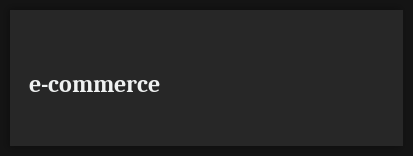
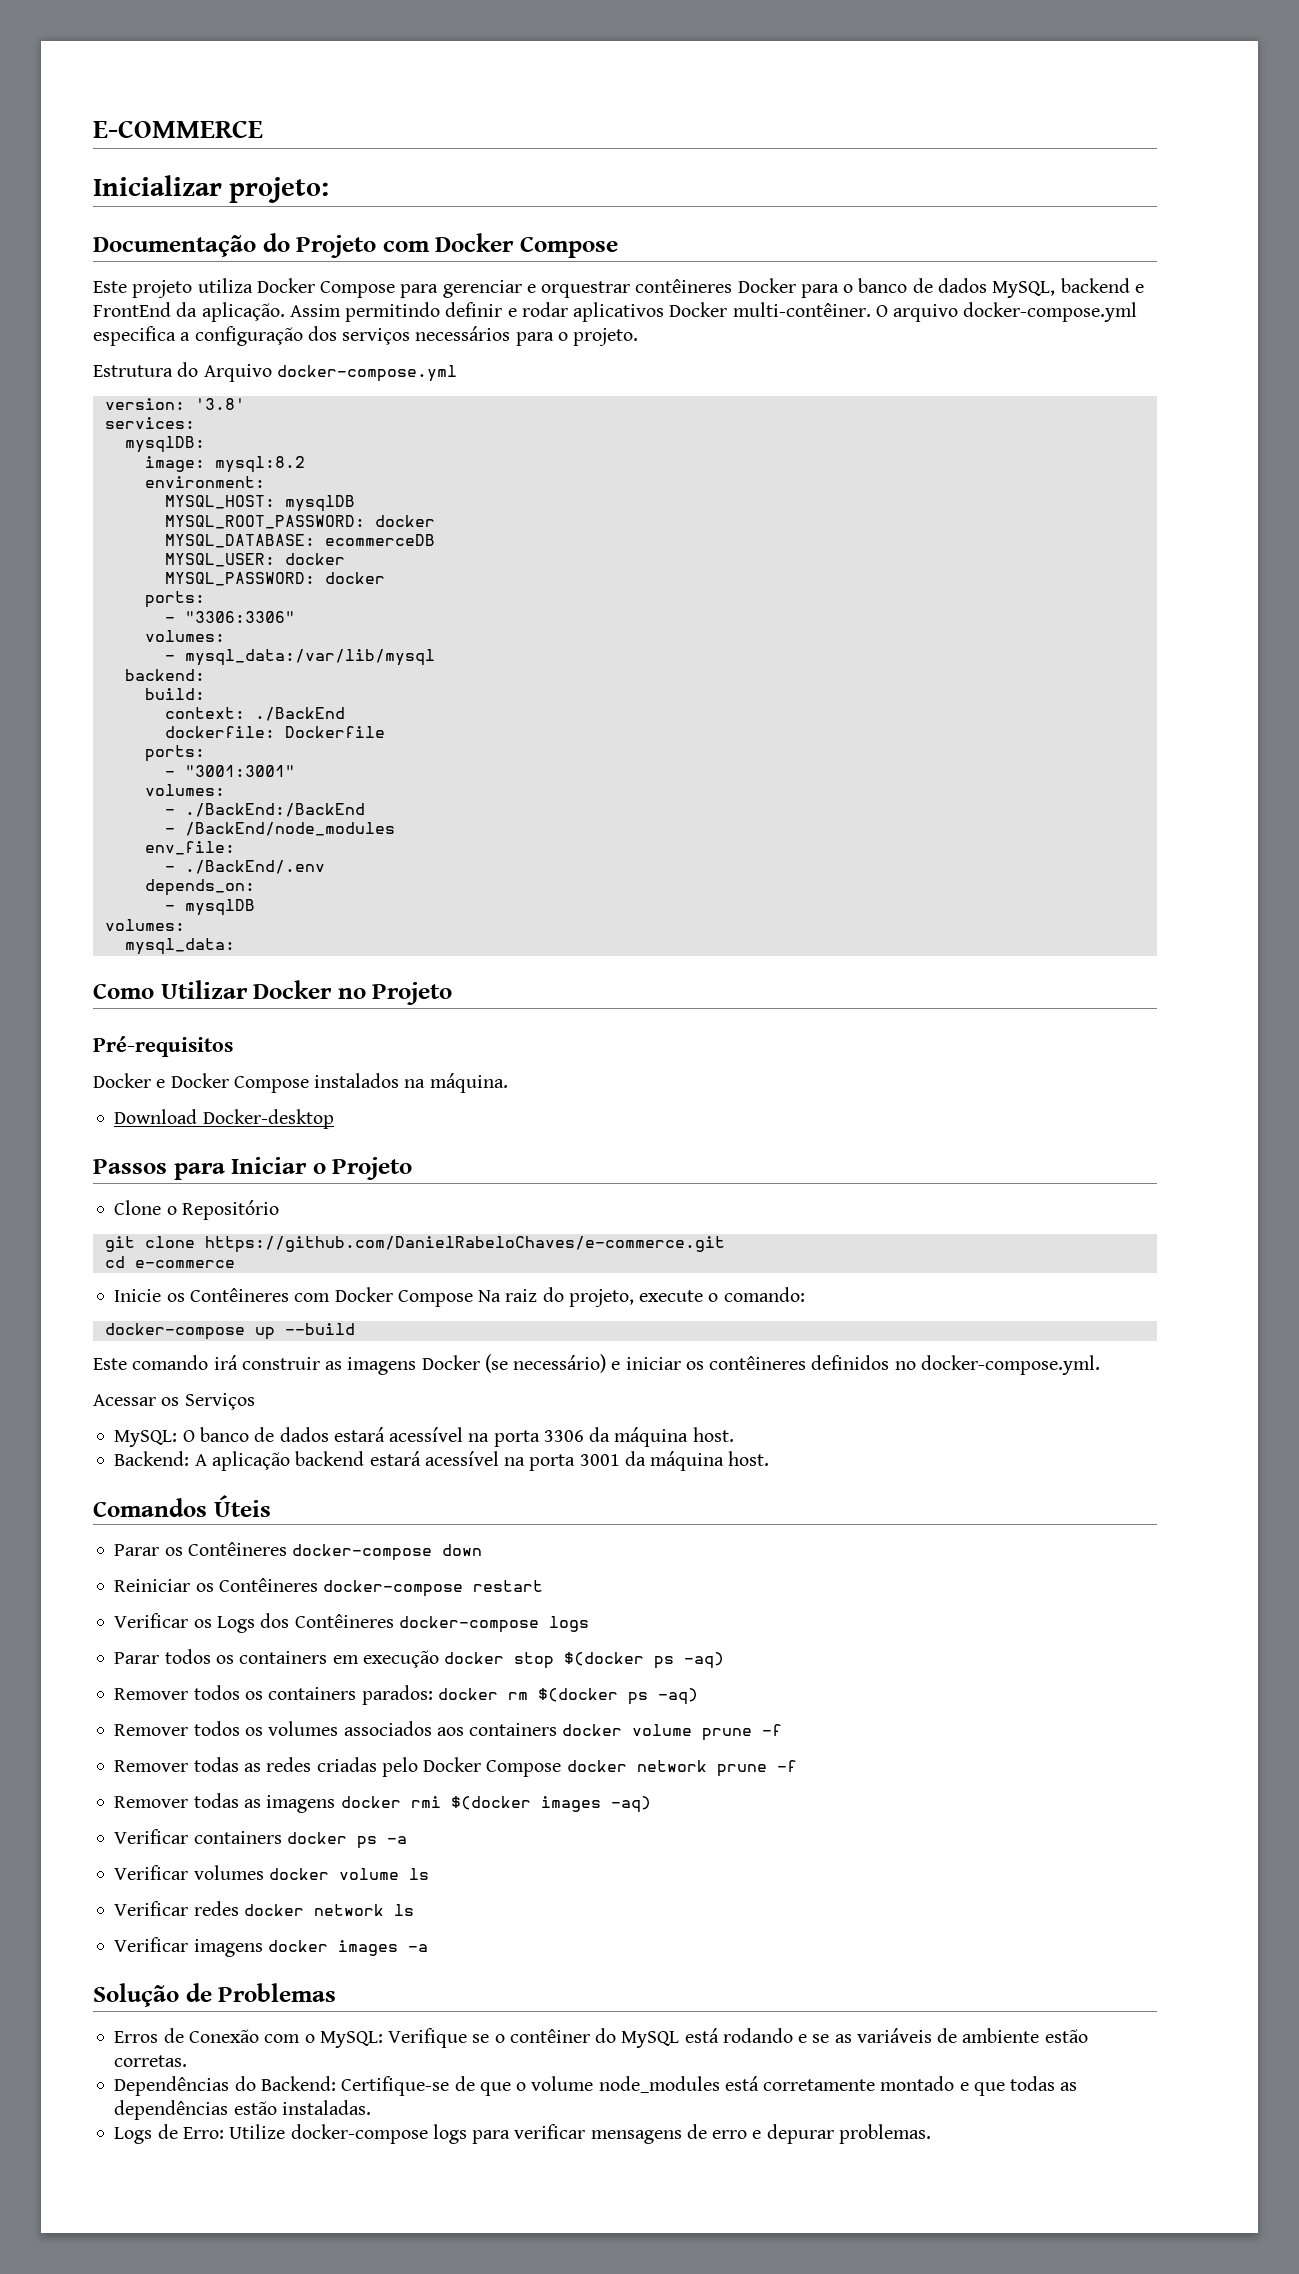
- e-commerce
+ E-COMMERCE
+ Inicializar projeto:
+ Documentação do Projeto com Docker Compose
+ Este projeto utiliza Docker Compose para gerenciar e orquestrar contêineres Docker para o banco de dados MySQL, backend e FrontEnd da aplicação. Assim permitindo definir e rodar aplicativos Docker multi-contêiner. O arquivo docker-compose.yml especifica a configuração dos serviços necessários para o projeto.
+ Estrutura do Arquivo docker-compose.yml
+ version: '3.8'
+ services:
+ mysqlDB:
+ image: mysql:8.2
+ environment:
+ MYSQL_HOST: mysqlDB
+ MYSQL_ROOT_PASSWORD: docker
+ MYSQL_DATABASE: ecommerceDB
+ MYSQL_USER: docker
+ MYSQL_PASSWORD: docker
+ ports:
+ - "3306:3306"
+ volumes:
+ - mysql_data:/var/lib/mysql
+ backend:
+ build:
+ context: ./BackEnd
+ dockerfile: Dockerfile
+ ports:
+ - "3001:3001"
+ volumes:
+ - ./BackEnd:/BackEnd
+ - /BackEnd/node_modules
+ env_file:
+ - ./BackEnd/.env
+ depends_on:
+ - mysqlDB
+ volumes:
+ mysql_data:
+ Como Utilizar Docker no Projeto
+ Pré-requisitos
+ Docker e Docker Compose instalados na máquina.
+ Download Docker-desktop
+ Passos para Iniciar o Projeto
+ Clone o Repositório
+ git clone https://github.com/DanielRabeloChaves/e-commerce.git
+ cd e-commerce
+ Inicie os Contêineres com Docker Compose Na raiz do projeto, execute o comando:
+ docker-compose up --build
+ Este comando irá construir as imagens Docker (se necessário) e iniciar os contêineres definidos no docker-compose.yml.
+ Acessar os Serviços
+ MySQL: O banco de dados estará acessível na porta 3306 da máquina host.
+ Backend: A aplicação backend estará acessível na porta 3001 da máquina host.
+ Comandos Úteis
+ Parar os Contêineres docker-compose down
+ Reiniciar os Contêineres docker-compose restart
+ Verificar os Logs dos Contêineres docker-compose logs
+ Parar todos os containers em execução docker stop $(docker ps -aq)
+ Remover todos os containers parados: docker rm $(docker ps -aq)
+ Remover todos os volumes associados aos containers docker volume prune -f
+ Remover todas as redes criadas pelo Docker Compose docker network prune -f
+ Remover todas as imagens docker rmi $(docker images -aq)
+ Verificar containers docker ps -a
+ Verificar volumes docker volume ls
+ Verificar redes docker network ls
+ Verificar imagens docker images -a
+ Solução de Problemas
+ Erros de Conexão com o MySQL: Verifique se o contêiner do MySQL está rodando e se as variáveis de ambiente estão corretas.
+ Dependências do Backend: Certifique-se de que o volume node_modules está corretamente montado e que todas as dependências estão instaladas.
+ Logs de Erro: Utilize docker-compose logs para verificar mensagens de erro e depurar problemas.

